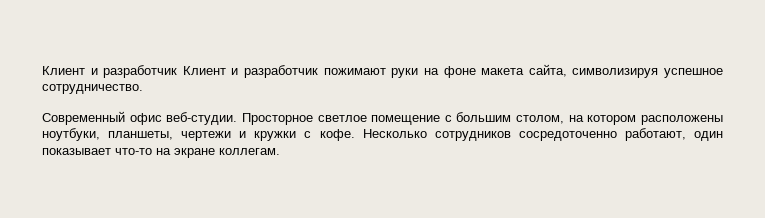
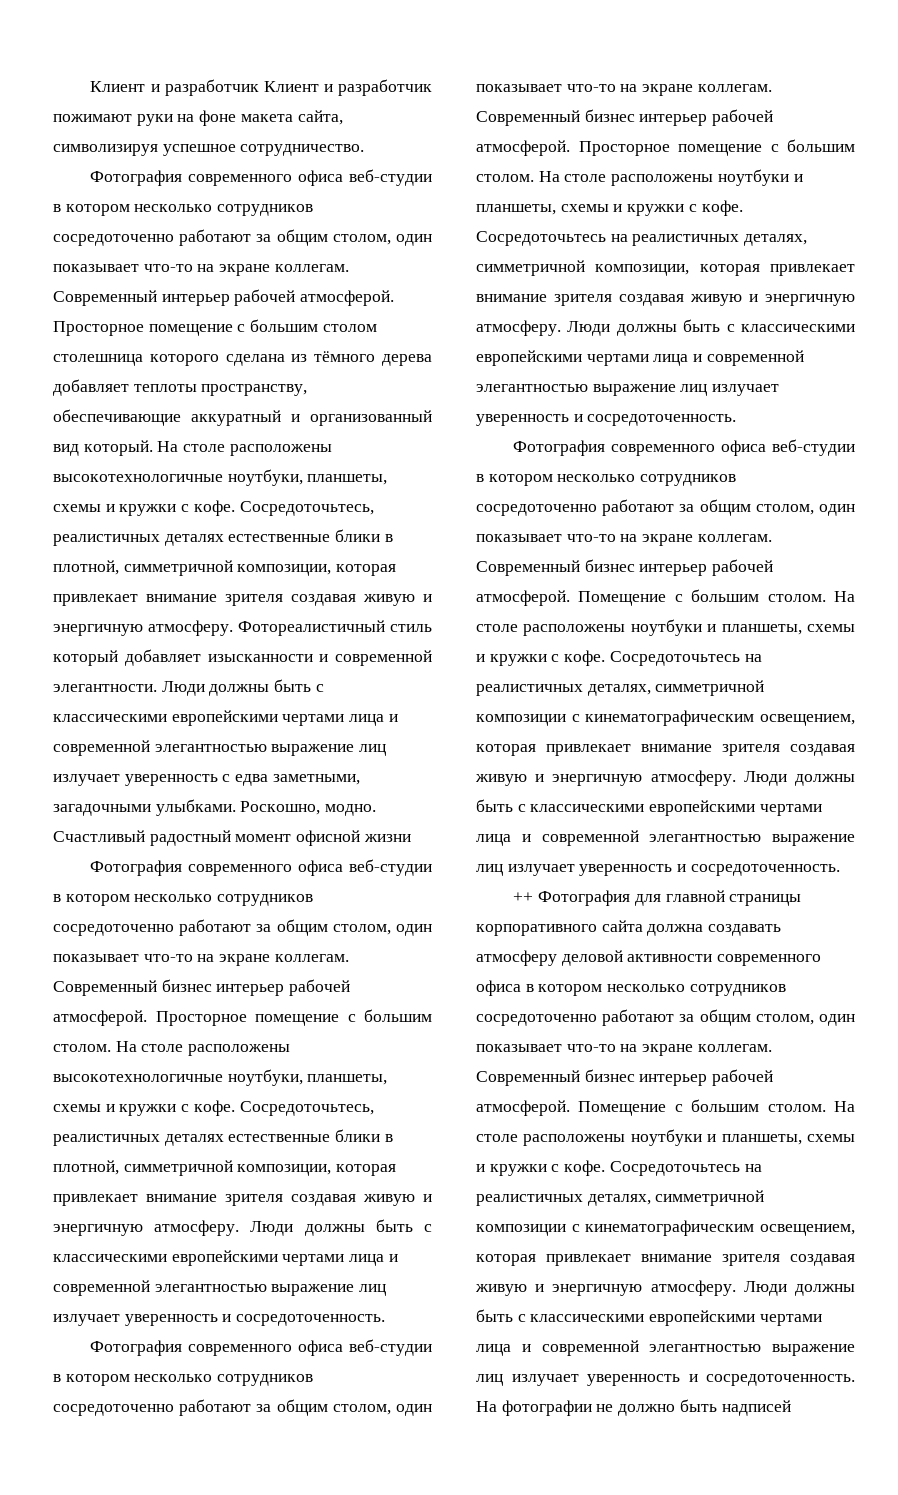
- Современный офис веб-студии. Просторное светлое помещение с большим столом, на котором расположены ноутбуки, планшеты, чертежи и кружки с кофе. Несколько сотрудников сосредоточенно работают, один показывает что-то на экране коллегам.
+ Фотография современного офиса веб-студии в котором несколько сотрудников сосредоточенно работают за общим столом, один показывает что-то на экране коллегам. Современный интерьер рабочей атмосферой. Просторное помещение с большим столом столешница которого сделана из тёмного дерева добавляет теплоты пространству, обеспечивающие аккуратный и организованный вид который. На столе расположены высокотехнологичные ноутбуки, планшеты, схемы и кружки с кофе. Сосредоточьтесь, реалистичных деталях естественные блики в плотной, симметричной композиции, которая привлекает внимание зрителя создавая живую и энергичную атмосферу. Фотореалистичный стиль который добавляет изысканности и современной элегантности. Люди должны быть с классическими европейскими чертами лица и современной элегантностью выражение лиц излучает уверенность с едва заметными, загадочными улыбками. Роскошно, модно. Счастливый радостный момент офисной жизни
+ Фотография современного офиса веб-студии в котором несколько сотрудников сосредоточенно работают за общим столом, один показывает что-то на экране коллегам. Современный бизнес интерьер рабочей атмосферой. Просторное помещение с большим столом. На столе расположены высокотехнологичные ноутбуки, планшеты, схемы и кружки с кофе. Сосредоточьтесь, реалистичных деталях естественные блики в плотной, симметричной композиции, которая привлекает внимание зрителя создавая живую и энергичную атмосферу. Люди должны быть с классическими европейскими чертами лица и современной элегантностью выражение лиц излучает уверенность и сосредоточенность.
+ Фотография современного офиса веб-студии в котором несколько сотрудников сосредоточенно работают за общим столом, один показывает что-то на экране коллегам. Современный бизнес интерьер рабочей атмосферой. Просторное помещение с большим столом. На столе расположены ноутбуки и планшеты, схемы и кружки с кофе. Сосредоточьтесь на реалистичных деталях, симметричной композиции, которая привлекает внимание зрителя создавая живую и энергичную атмосферу. Люди должны быть с классическими европейскими чертами лица и современной элегантностью выражение лиц излучает уверенность и сосредоточенность.
+ Фотография современного офиса веб-студии в котором несколько сотрудников сосредоточенно работают за общим столом, один показывает что-то на экране коллегам. Современный бизнес интерьер рабочей атмосферой. Помещение с большим столом. На столе расположены ноутбуки и планшеты, схемы и кружки с кофе. Сосредоточьтесь на реалистичных деталях, симметричной композиции с кинематографическим освещением, которая привлекает внимание зрителя создавая живую и энергичную атмосферу. Люди должны быть с классическими европейскими чертами лица и современной элегантностью выражение лиц излучает уверенность и сосредоточенность.
+ ++ Фотография для главной страницы корпоративного сайта должна создавать атмосферу деловой активности современного офиса в котором несколько сотрудников сосредоточенно работают за общим столом, один показывает что-то на экране коллегам. Современный бизнес интерьер рабочей атмосферой. Помещение с большим столом. На столе расположены ноутбуки и планшеты, схемы и кружки с кофе. Сосредоточьтесь на реалистичных деталях, симметричной композиции с кинематографическим освещением, которая привлекает внимание зрителя создавая живую и энергичную атмосферу. Люди должны быть с классическими европейскими чертами лица и современной элегантностью выражение лиц излучает уверенность и сосредоточенность. На фотографии не должно быть надписей

